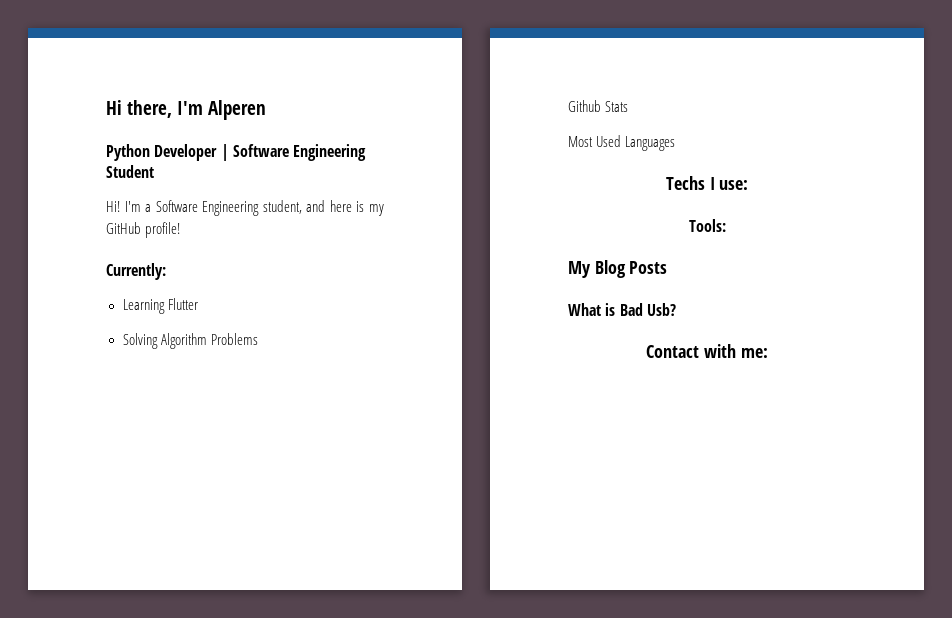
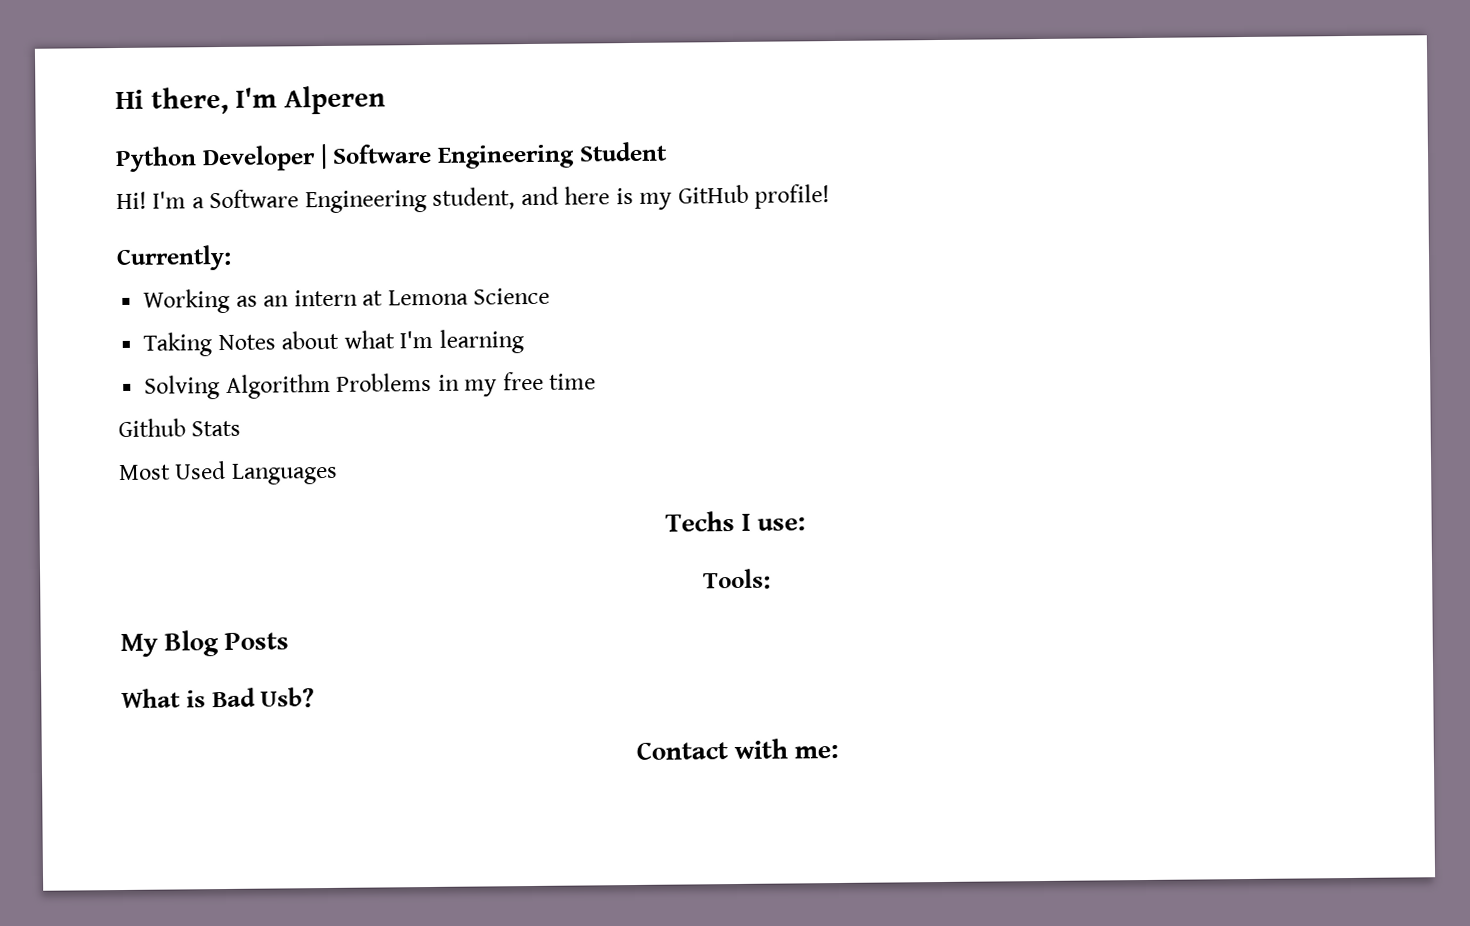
- Learning Flutter
+ Working as an intern at Lemona Science
+ Taking Notes about what I'm learning
- Solving Algorithm Problems
+ Solving Algorithm Problems in my free time

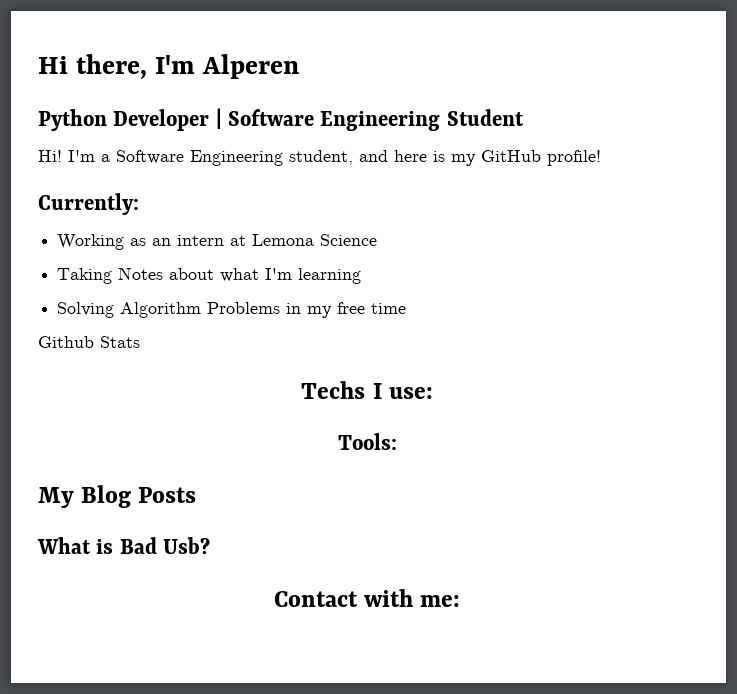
- Most Used Languages

